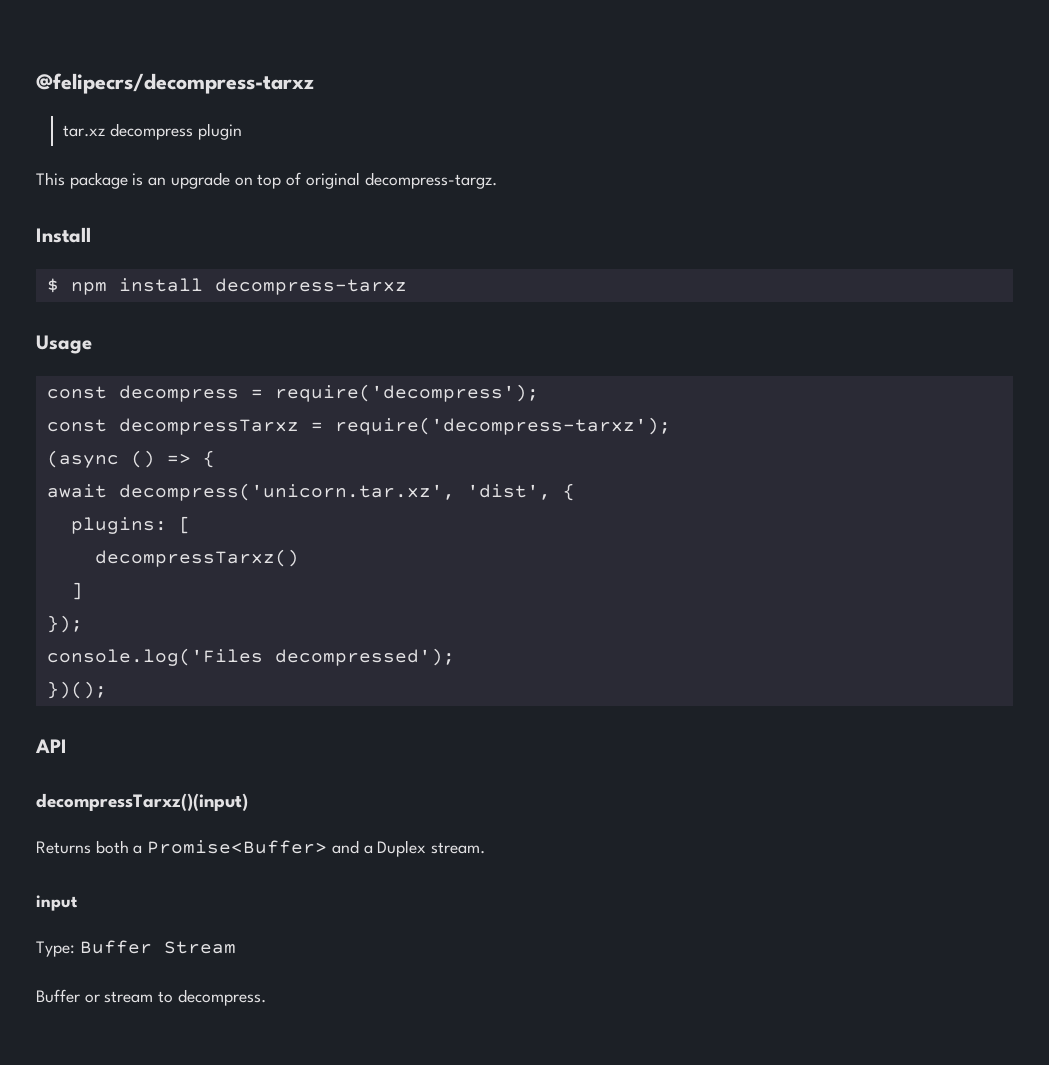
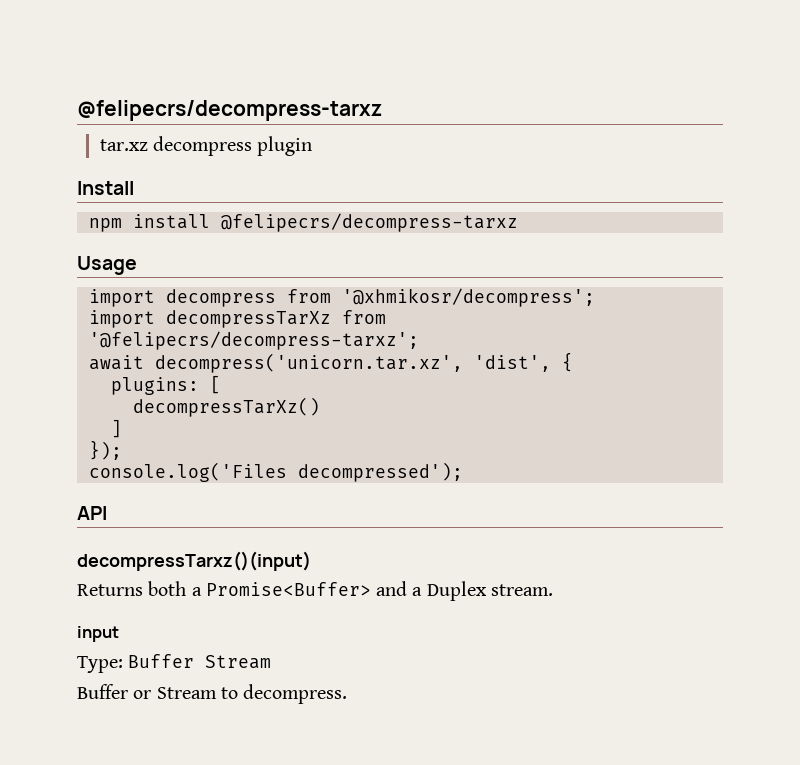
- This package is an upgrade on top of original decompress-targz.
- $ npm install decompress-tarxz
+ npm install @felipecrs/decompress-tarxz
- const decompress = require('decompress');
- const decompressTarxz = require('decompress-tarxz');
- (async () => {
+ import decompress from '@xhmikosr/decompress';
+ import decompressTarXz from '@felipecrs/decompress-tarxz';
- decompressTarxz()
+ decompressTarXz()
- })();
- Buffer or stream to decompress.
+ Buffer or Stream to decompress.

